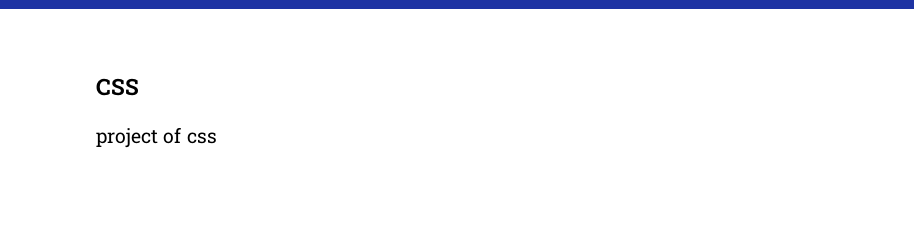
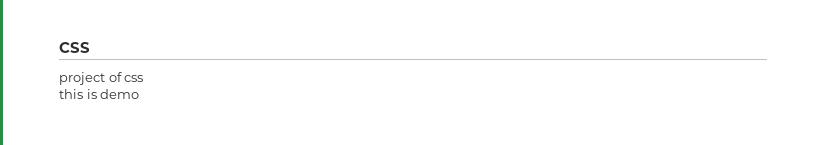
+ this is demo

